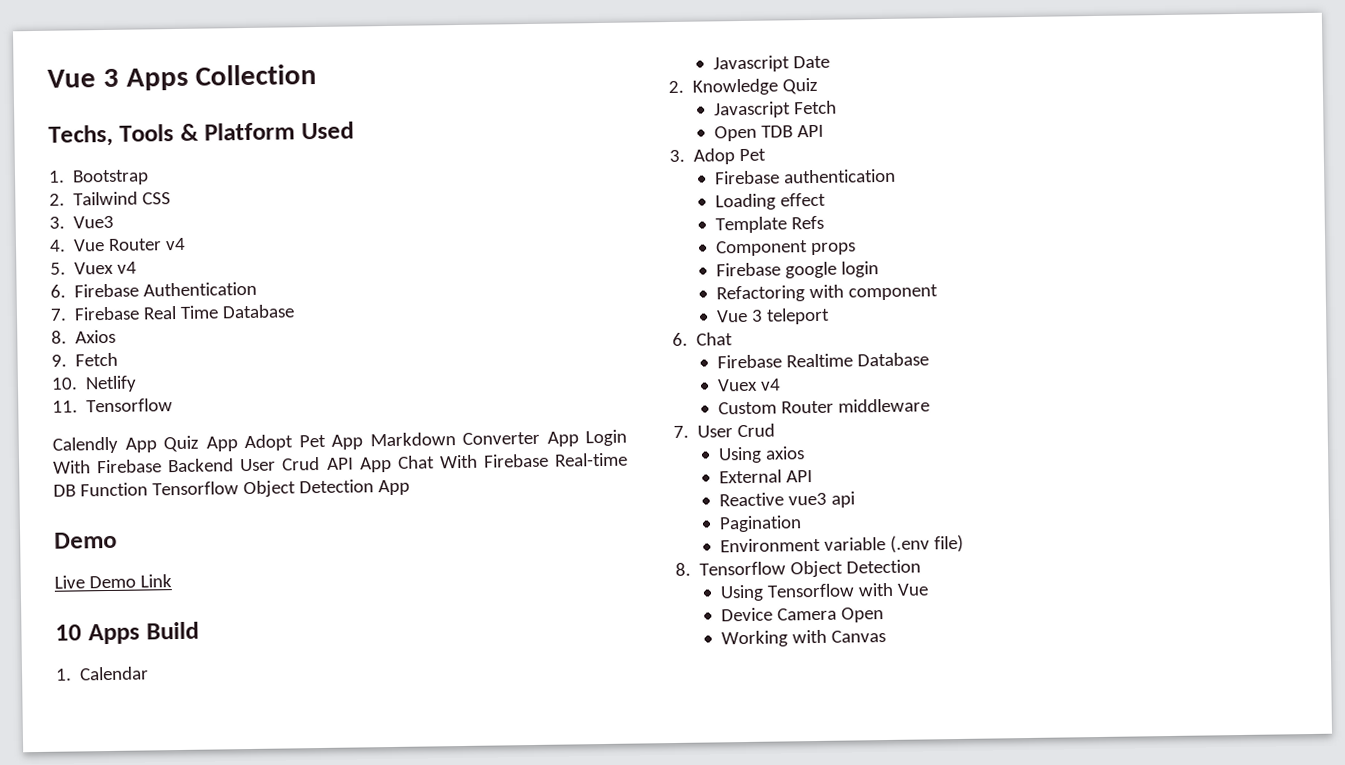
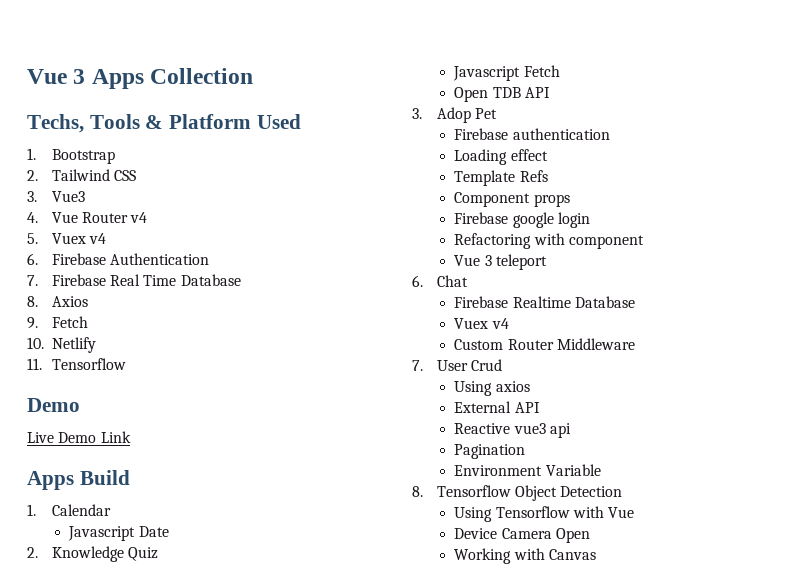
- Calendly App Quiz App Adopt Pet App Markdown Converter App Login With Firebase Backend User Crud API App Chat With Firebase Real-time DB Function Tensorflow Object Detection App
- 10 Apps Build
+ Apps Build
- Custom Router middleware
+ Custom Router Middleware
- Environment variable (.env file)
+ Environment Variable

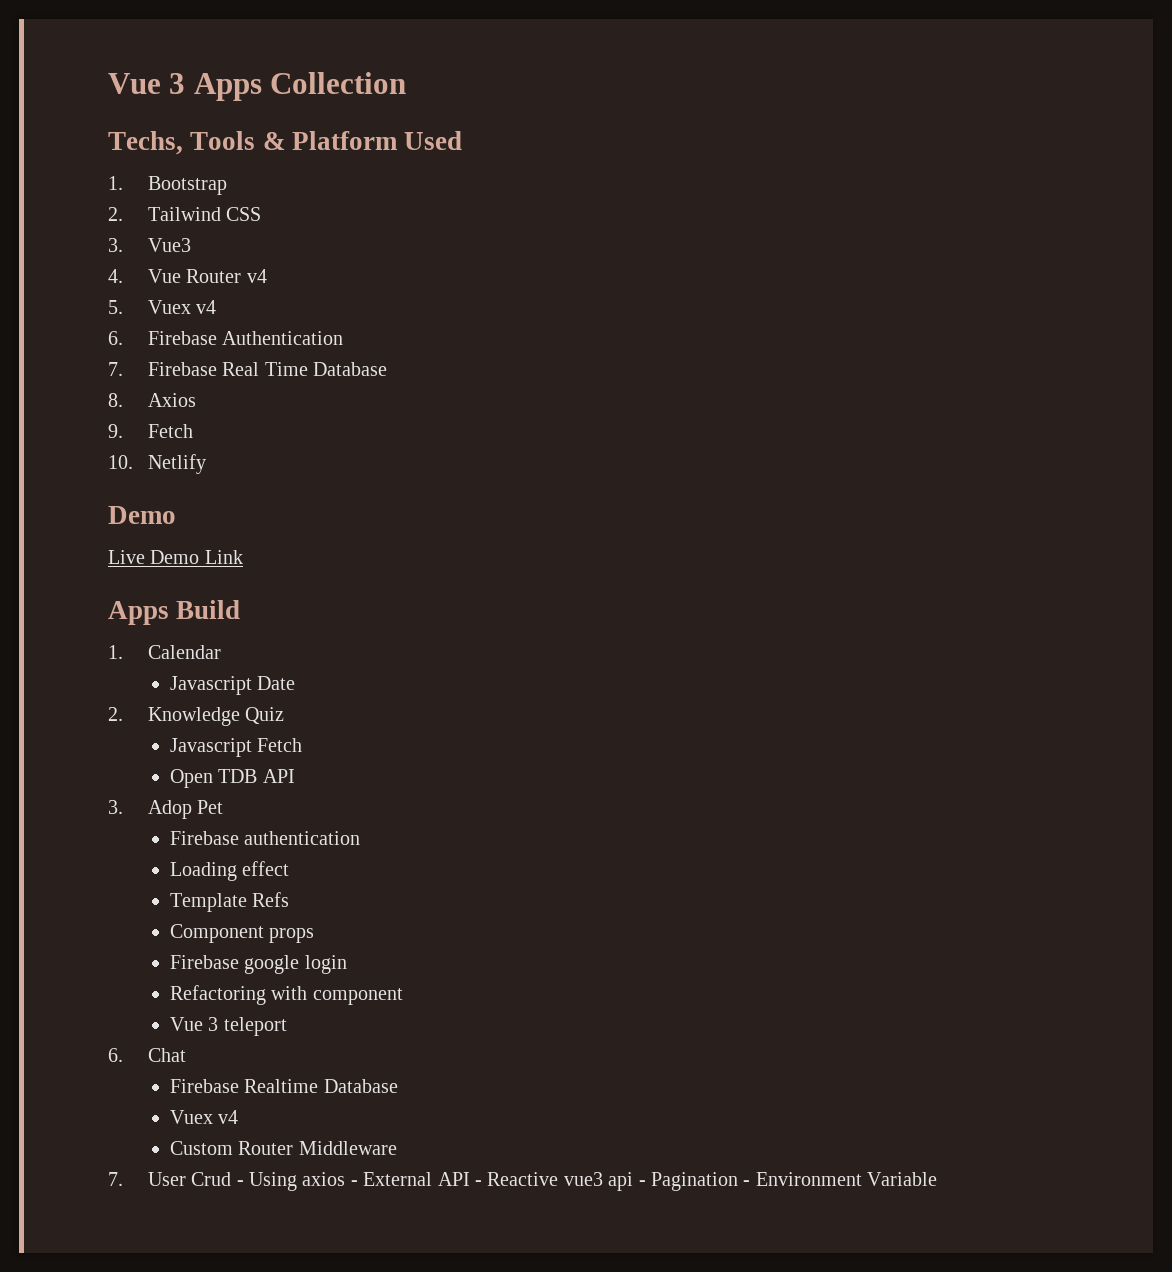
- 11. Tensorflow
- 7. User Crud
- Using axios
- External API
- Reactive vue3 api
- Pagination
- Environment Variable
+ 7. User Crud - Using axios - External API - Reactive vue3 api - Pagination - Environment Variable
- 8. Tensorflow Object Detection
- Using Tensorflow with Vue
- Device Camera Open
- Working with Canvas

